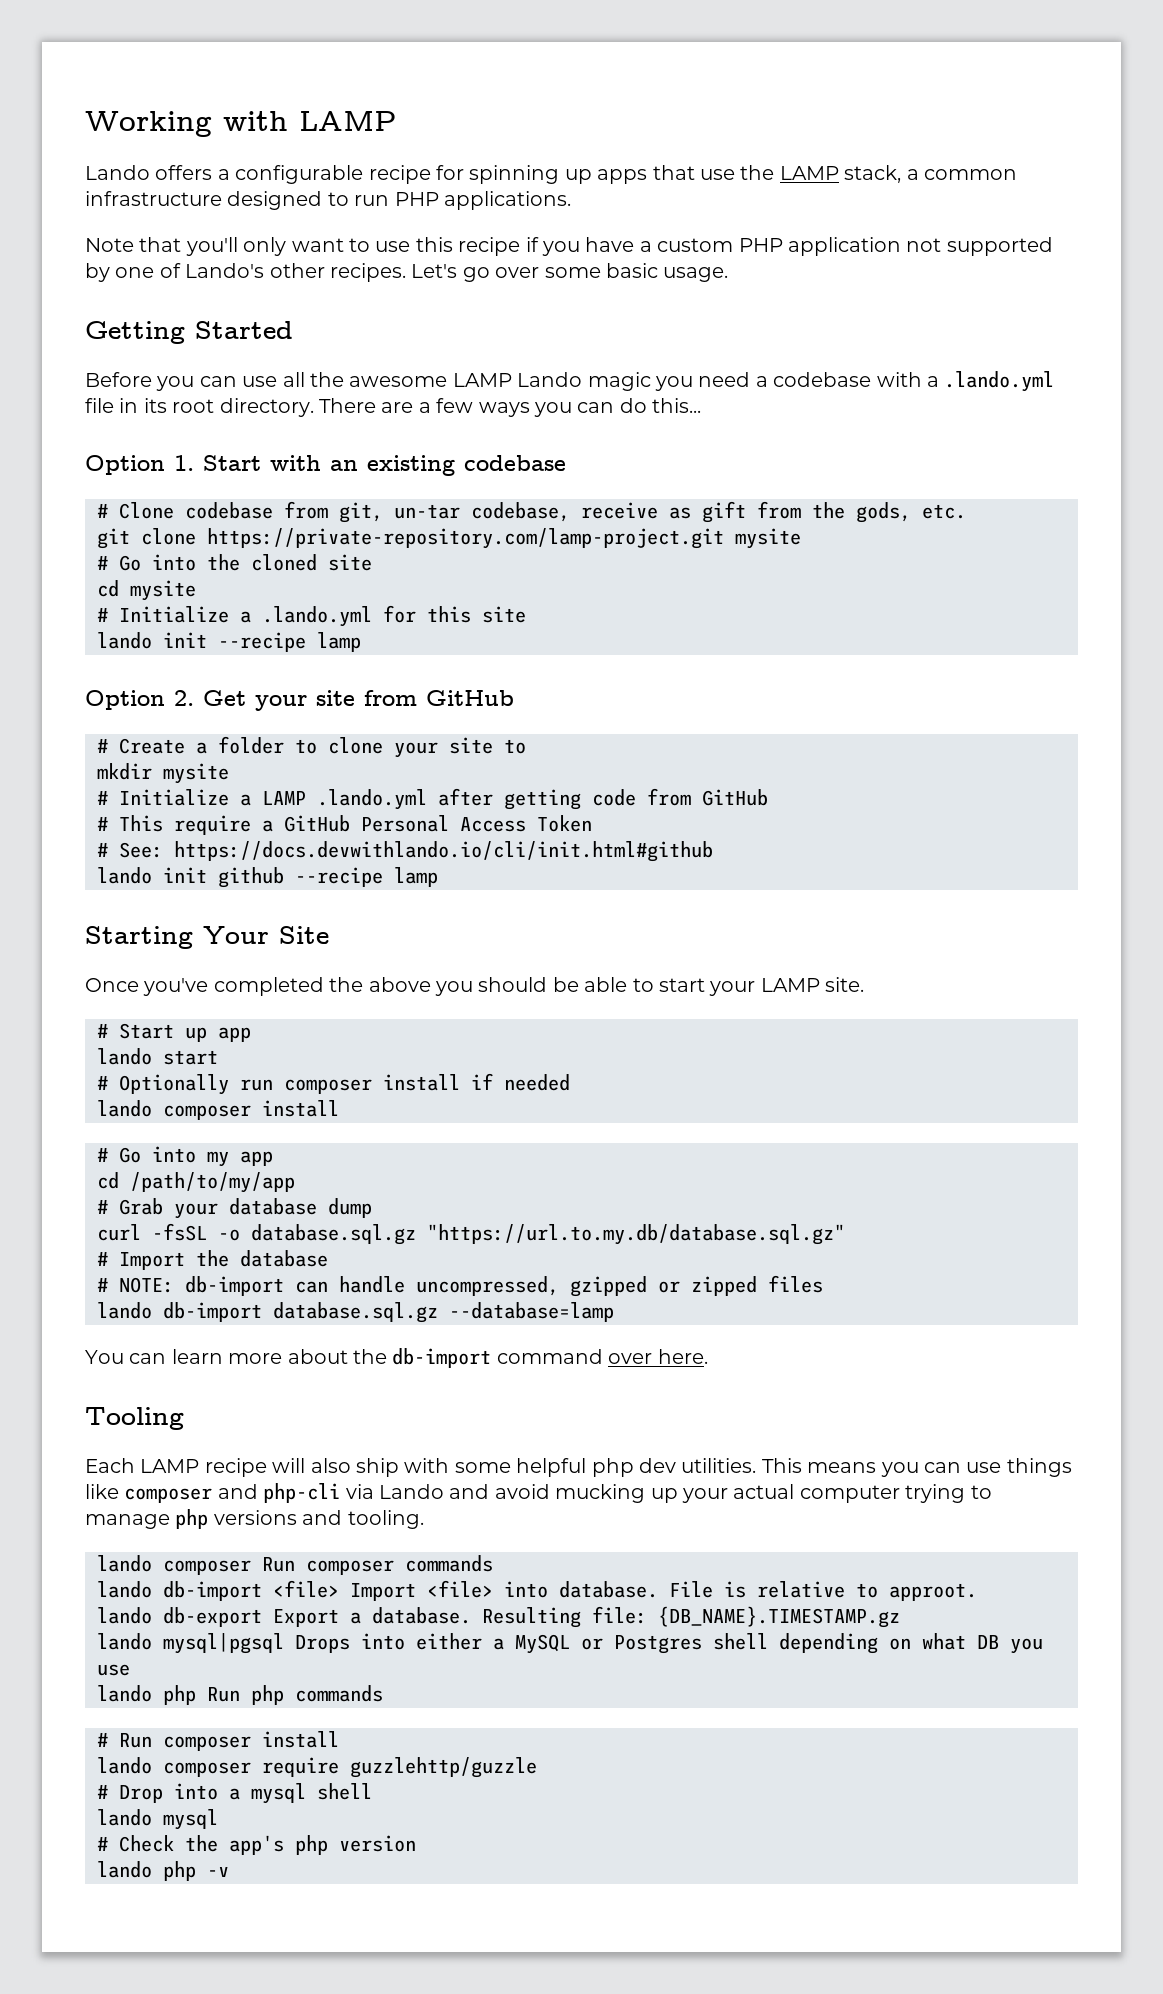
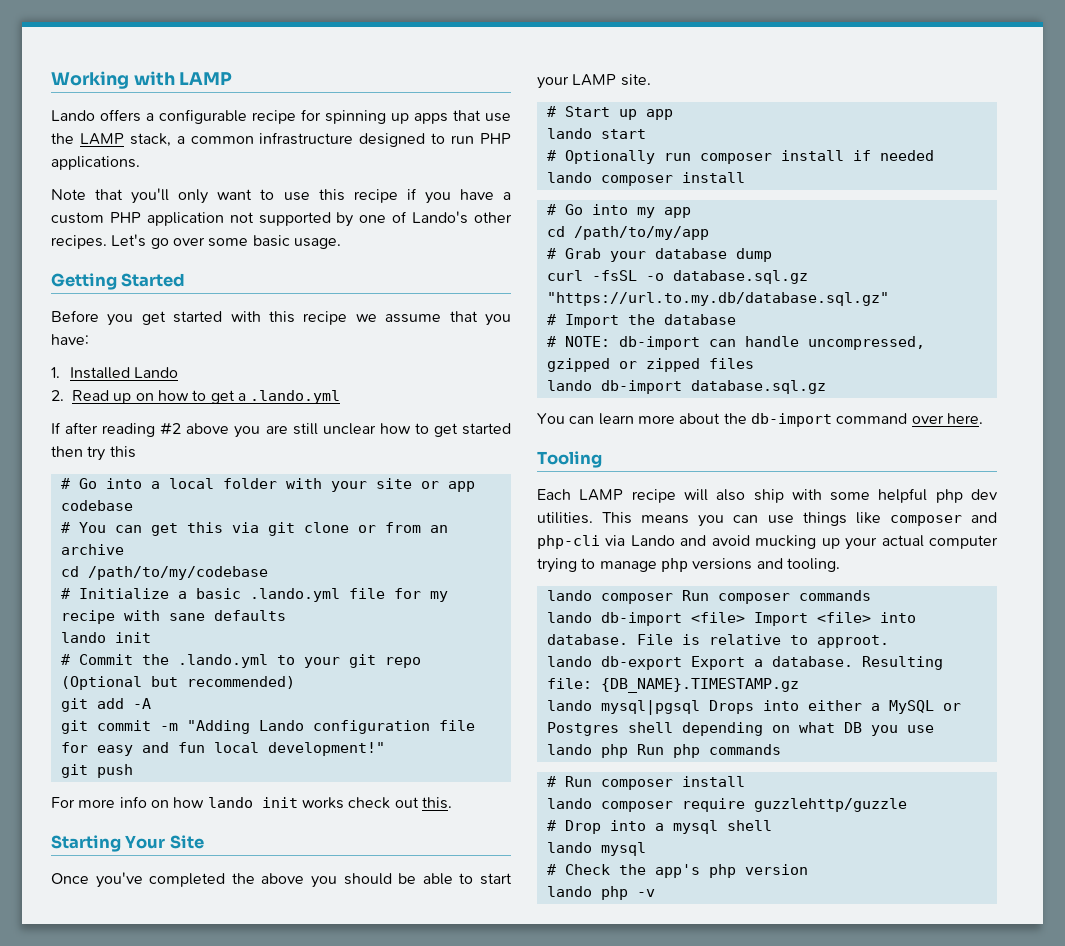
- Before you can use all the awesome LAMP Lando magic you need a codebase with a .lando.yml file in its root directory. There are a few ways you can do this...
- Option 1. Start with an existing codebase
- # Clone codebase from git, un-tar codebase, receive as gift from the gods, etc.
- git clone https://private-repository.com/lamp-project.git mysite
- # Go into the cloned site
- cd mysite
- # Initialize a .lando.yml for this site
- lando init --recipe lamp
- Option 2. Get your site from GitHub
- # Create a folder to clone your site to
- mkdir mysite
- # Initialize a LAMP .lando.yml after getting code from GitHub
- # This require a GitHub Personal Access Token
- # See: https://docs.devwithlando.io/cli/init.html#github
- lando init github --recipe lamp
+ Before you get started with this recipe we assume that you have:
+ 1. Installed Lando
+ 2. Read up on how to get a .lando.yml
+ If after reading #2 above you are still unclear how to get started then try this
+ # Go into a local folder with your site or app codebase
+ # You can get this via git clone or from an archive
+ cd /path/to/my/codebase
+ # Initialize a basic .lando.yml file for my recipe with sane defaults
+ lando init
+ # Commit the .lando.yml to your git repo (Optional but recommended)
+ git add -A
+ git commit -m "Adding Lando configuration file for easy and fun local development!"
+ git push
+ For more info on how lando init works check out this.
- lando db-import database.sql.gz --database=lamp
+ lando db-import database.sql.gz

